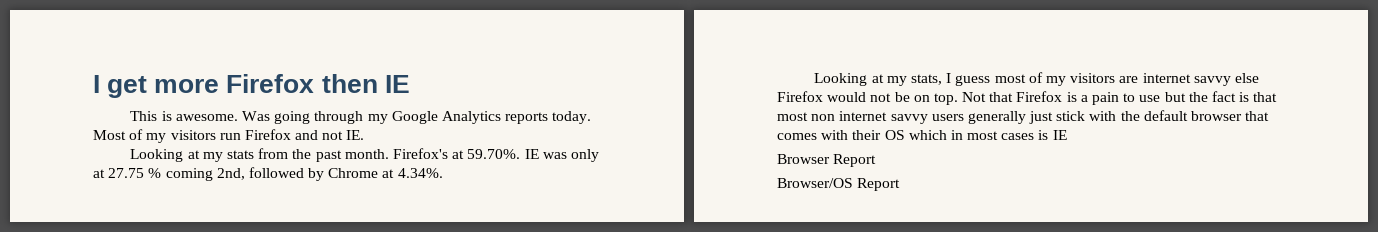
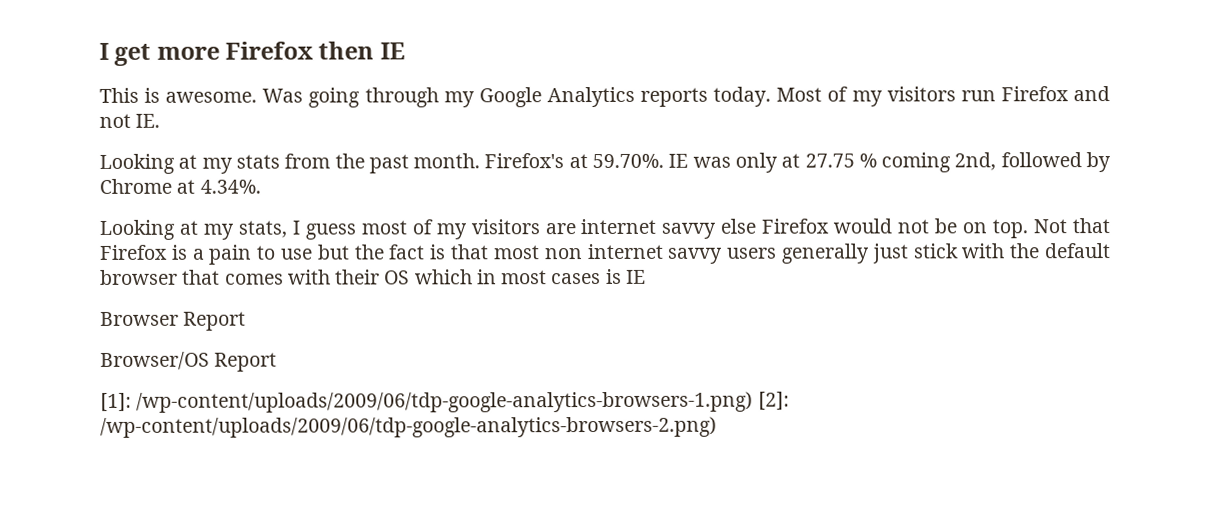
+ [1]: /wp-content/uploads/2009/06/tdp-google-analytics-browsers-1.png) [2]: /wp-content/uploads/2009/06/tdp-google-analytics-browsers-2.png)

